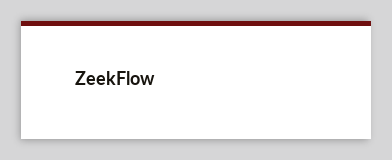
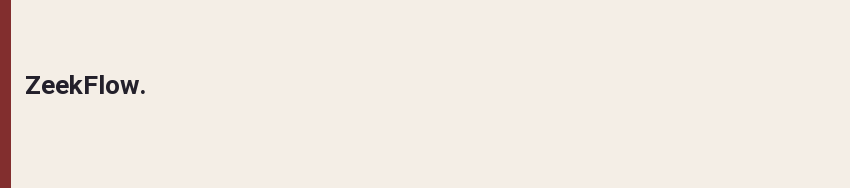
- ZeekFlow
+ ZeekFlow.

